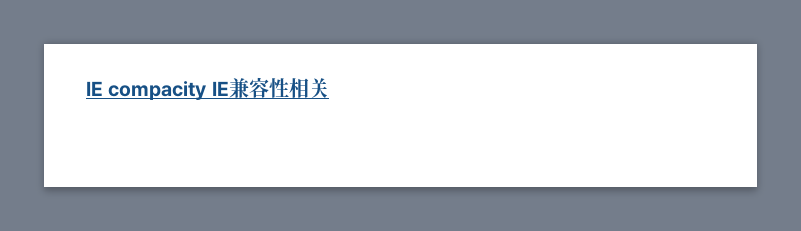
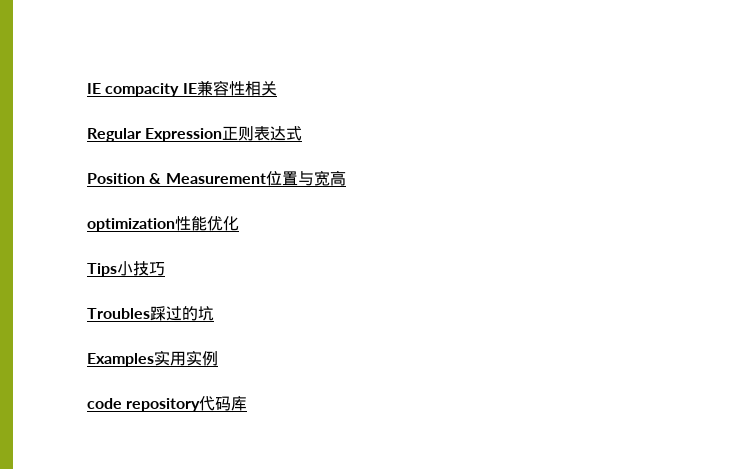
+ Regular Expression正则表达式
+ Position & Measurement位置与宽高
+ optimization性能优化
+ Tips小技巧
+ Troubles踩过的坑
+ Examples实用实例
+ code repository代码库

